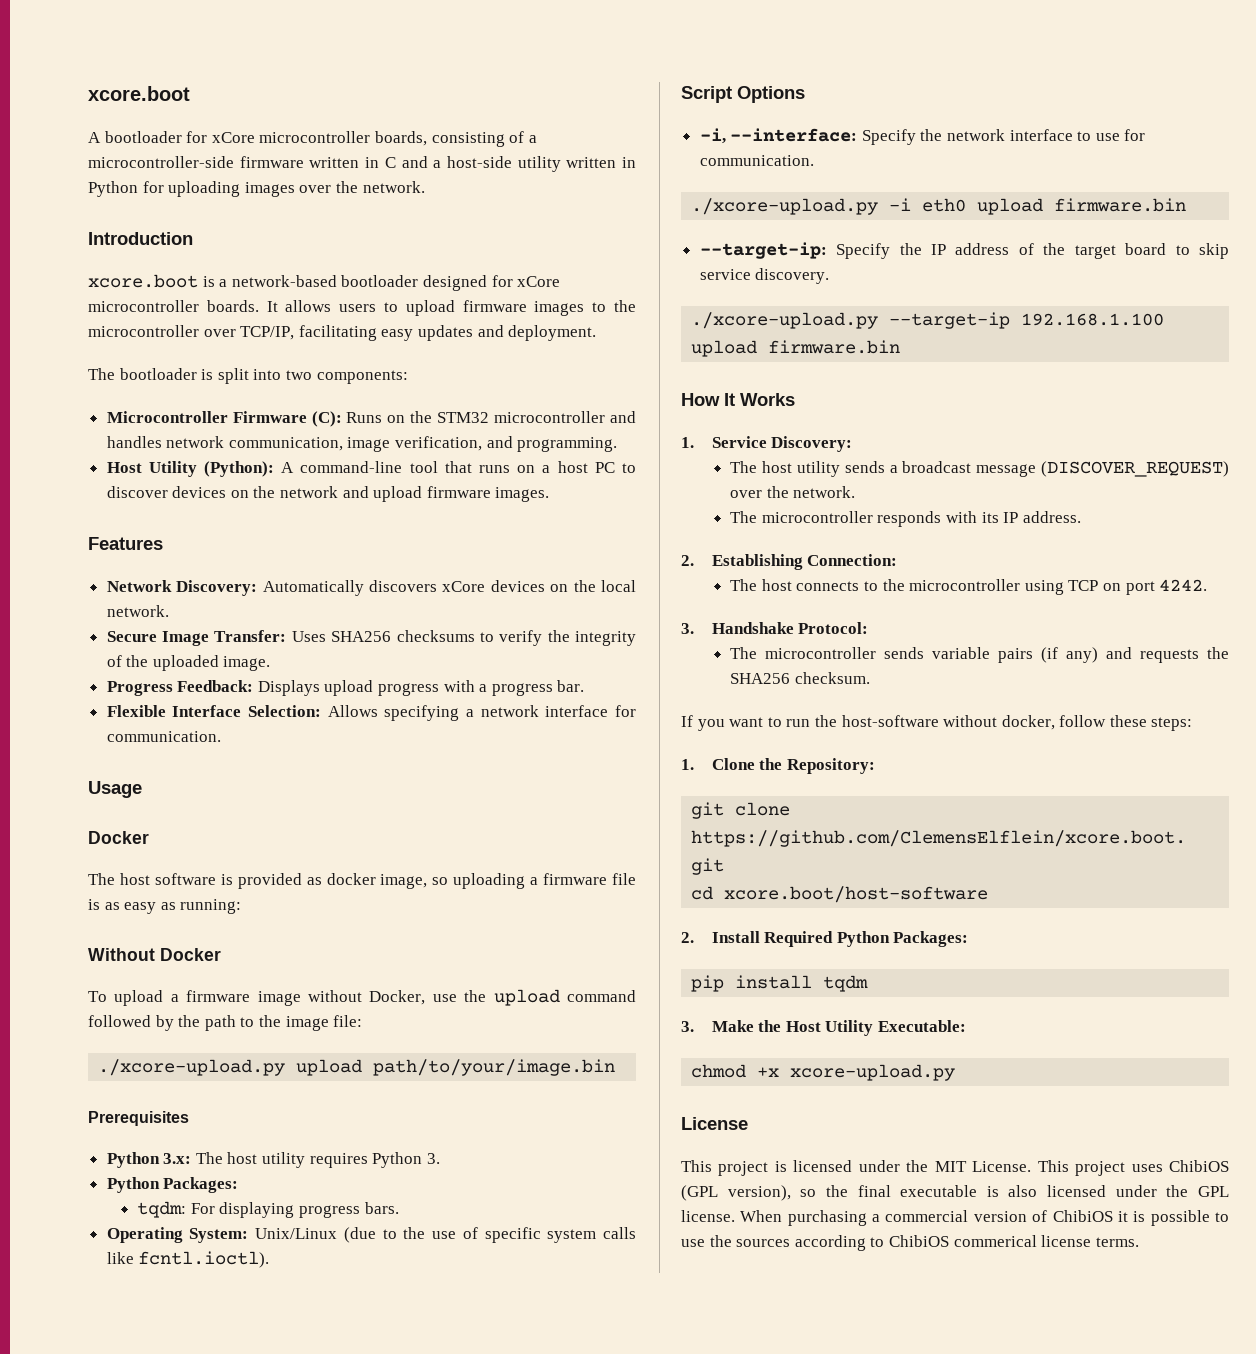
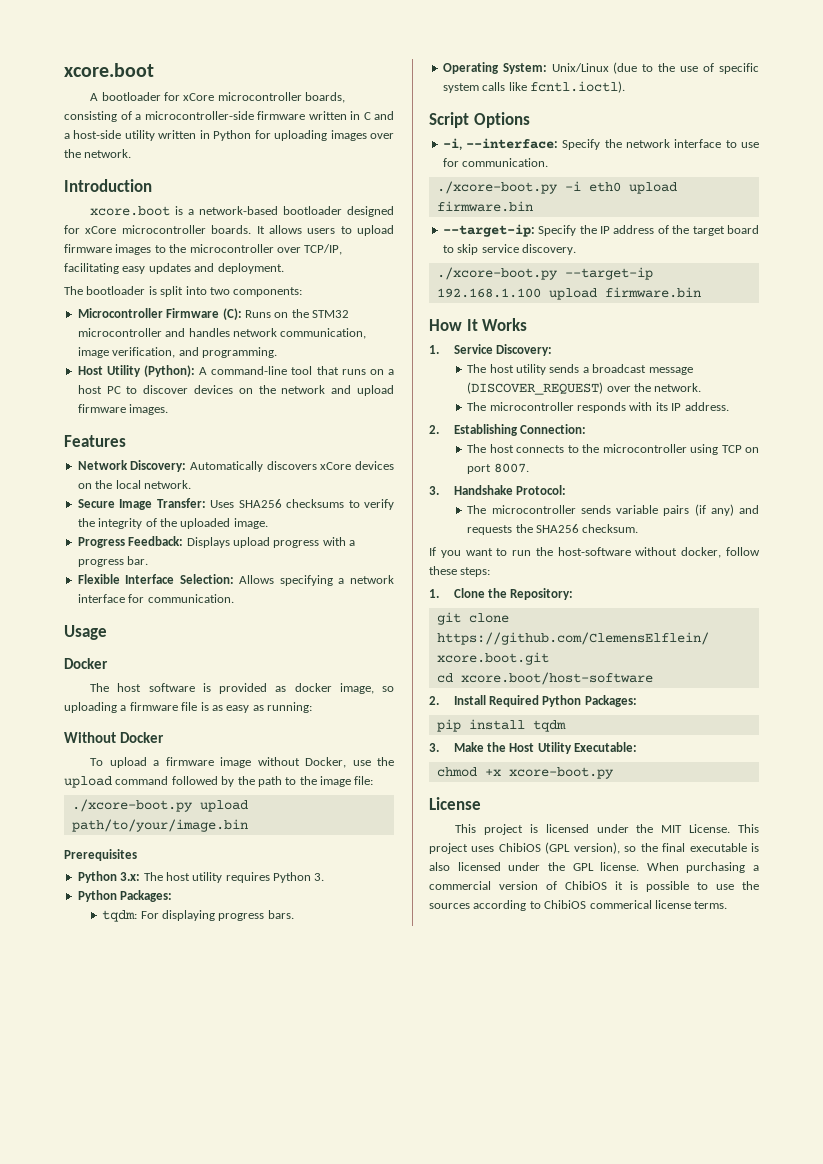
- ./xcore-upload.py upload path/to/your/image.bin
+ ./xcore-boot.py upload path/to/your/image.bin
- ./xcore-upload.py -i eth0 upload firmware.bin
+ ./xcore-boot.py -i eth0 upload firmware.bin
- ./xcore-upload.py --target-ip 192.168.1.100 upload firmware.bin
+ ./xcore-boot.py --target-ip 192.168.1.100 upload firmware.bin
- The host connects to the microcontroller using TCP on port 4242.
+ The host connects to the microcontroller using TCP on port 8007.
- chmod +x xcore-upload.py
+ chmod +x xcore-boot.py

